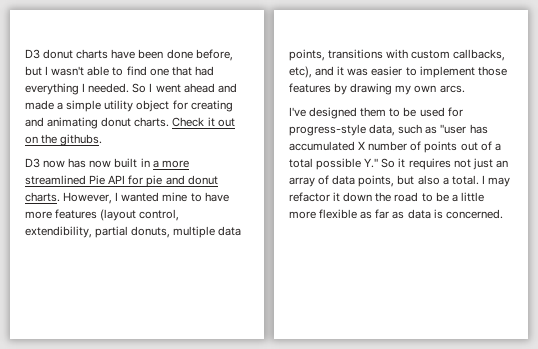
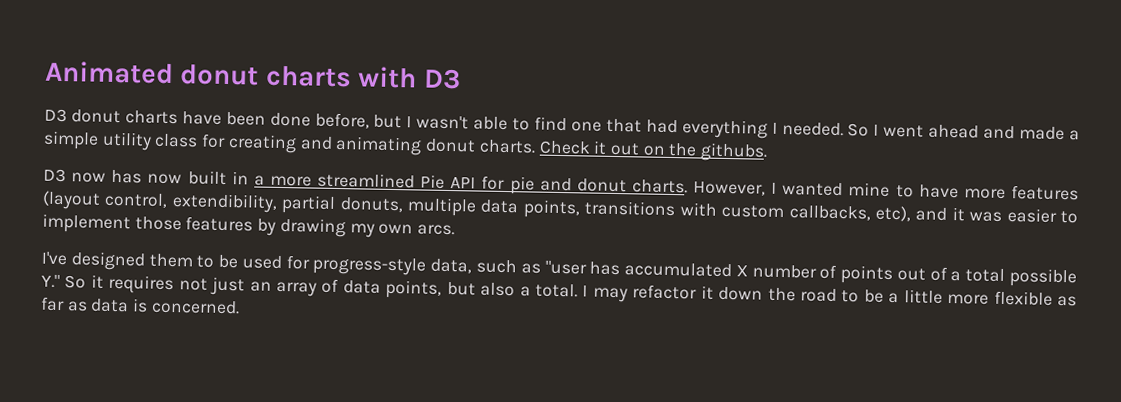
+ Animated donut charts with D3
- So I went ahead and made a simple utility object for creating and animating donut charts.
+ So I went ahead and made a simple utility class for creating and animating donut charts.

